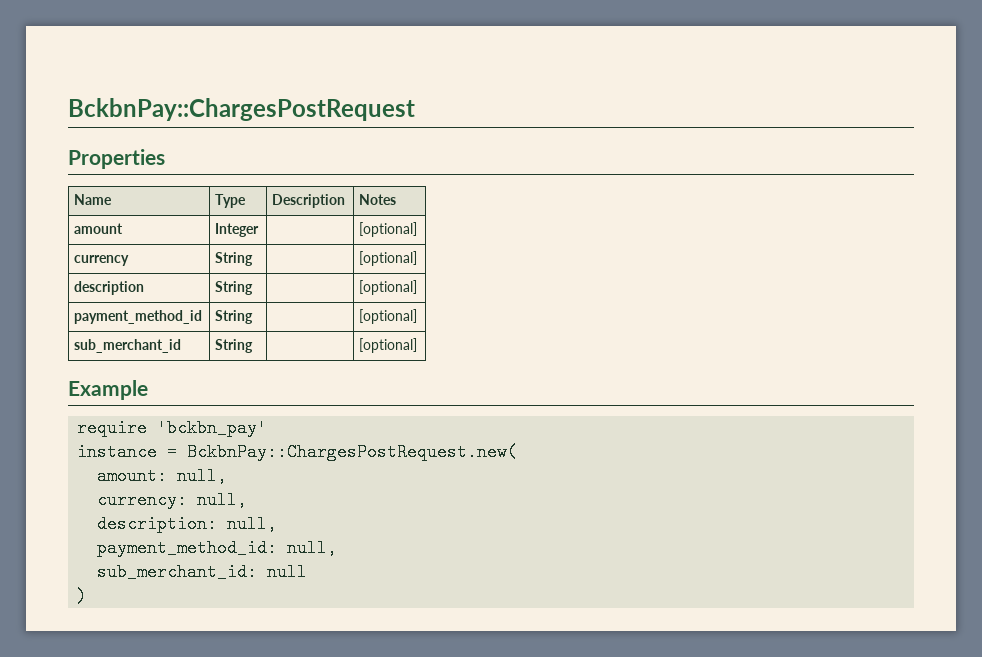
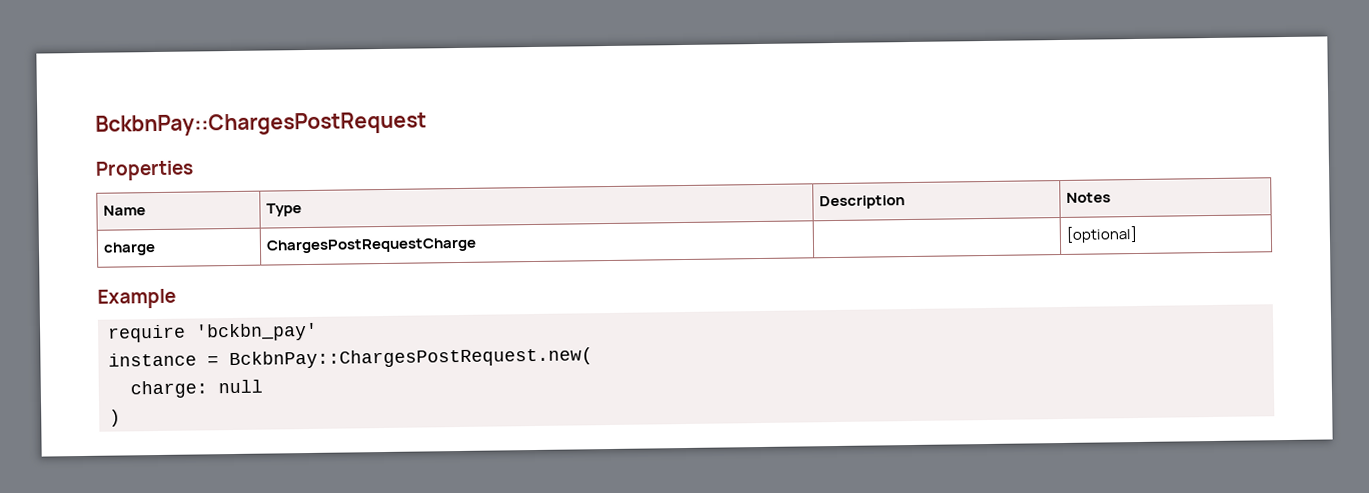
- amount | Integer | | [optional]
- currency | String | | [optional]
- description | String | | [optional]
- payment_method_id | String | | [optional]
- sub_merchant_id | String | | [optional]
+ charge | ChargesPostRequestCharge | | [optional]
- amount: null,
- currency: null,
- description: null,
- payment_method_id: null,
- sub_merchant_id: null
+ charge: null

